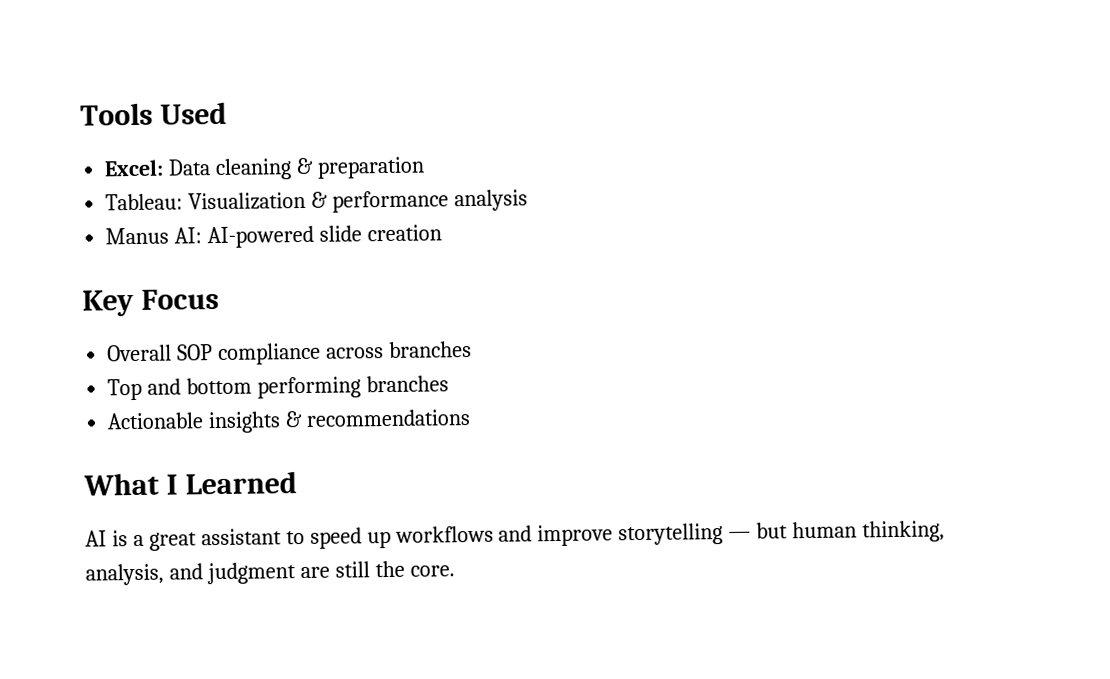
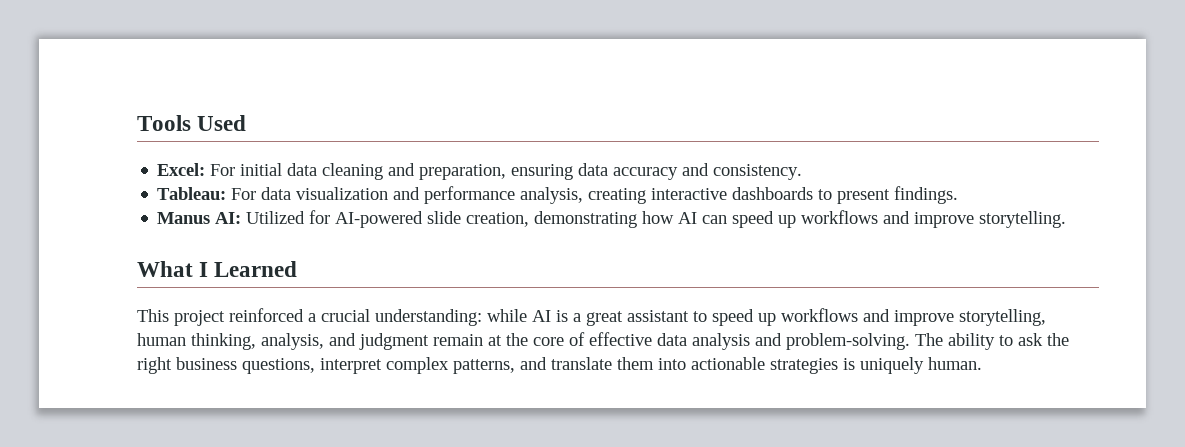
- Excel: Data cleaning & preparation
- Tableau: Visualization & performance analysis
- Manus AI: AI-powered slide creation
- Key Focus
- Overall SOP compliance across branches
- Top and bottom performing branches
- Actionable insights & recommendations
+ Excel: For initial data cleaning and preparation, ensuring data accuracy and consistency.
+ Tableau: For data visualization and performance analysis, creating interactive dashboards to present findings.
+ Manus AI: Utilized for AI-powered slide creation, demonstrating how AI can speed up workflows and improve storytelling.
  What I Learned
- AI is a great assistant to speed up workflows and improve storytelling — but human thinking, analysis, and judgment are still the core.
+ This project reinforced a crucial understanding: while AI is a great assistant to speed up workflows and improve storytelling, human thinking, analysis, and judgment remain at the core of effective data analysis and problem-solving. The ability to ask the right business questions, interpret complex patterns, and translate them into actionable strategies is uniquely human.

